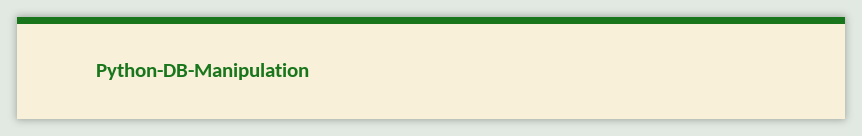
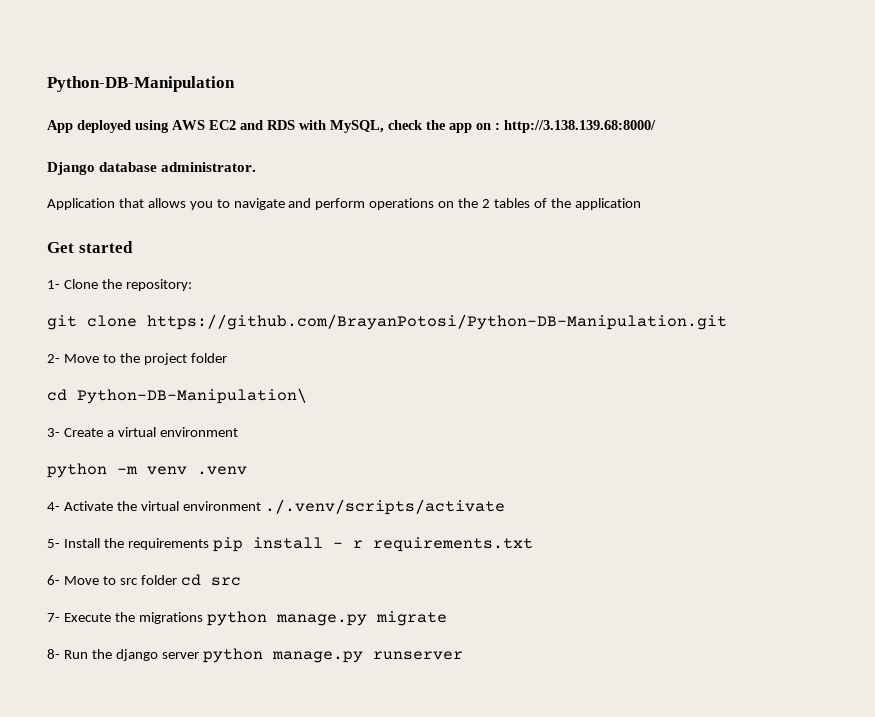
+ App deployed using AWS EC2 and RDS with MySQL, check the app on : http://3.138.139.68:8000/
+ Django database administrator.
+ Application that allows you to navigate and perform operations on the 2 tables of the application
+ Get started
+ 1- Clone the repository:
+ git clone https://github.com/BrayanPotosi/Python-DB-Manipulation.git
+ 2- Move to the project folder
+ cd Python-DB-Manipulation\
+ 3- Create a virtual environment
+ python -m venv .venv
+ 4- Activate the virtual environment ./.venv/scripts/activate
+ 5- Install the requirements pip install - r requirements.txt
+ 6- Move to src folder cd src
+ 7- Execute the migrations python manage.py migrate
+ 8- Run the django server python manage.py runserver

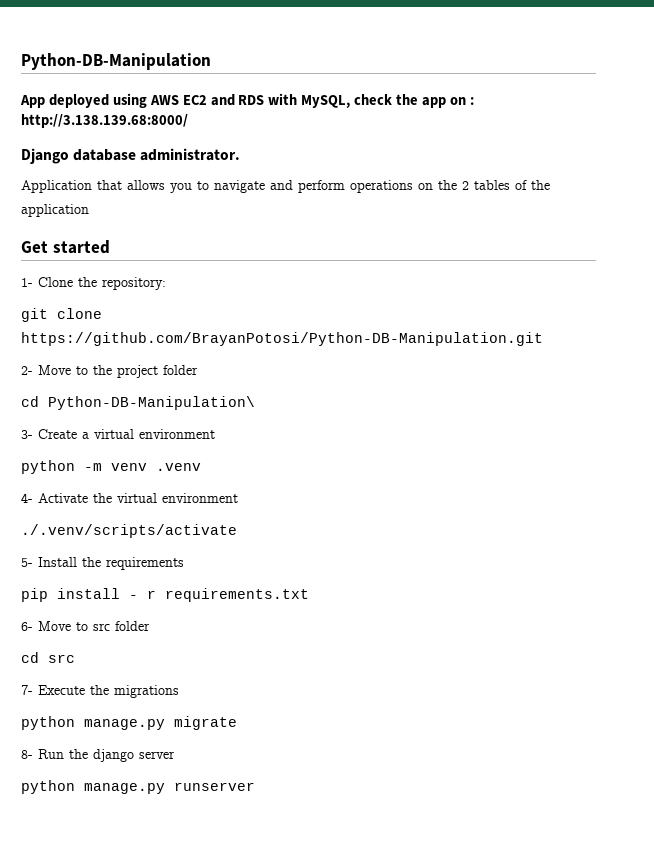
- 4- Activate the virtual environment ./.venv/scripts/activate
+ 4- Activate the virtual environment
+ ./.venv/scripts/activate
- 5- Install the requirements pip install - r requirements.txt
+ 5- Install the requirements
+ pip install - r requirements.txt
- 6- Move to src folder cd src
+ 6- Move to src folder
+ cd src
- 7- Execute the migrations python manage.py migrate
+ 7- Execute the migrations
+ python manage.py migrate
- 8- Run the django server python manage.py runserver
+ 8- Run the django server
+ python manage.py runserver

